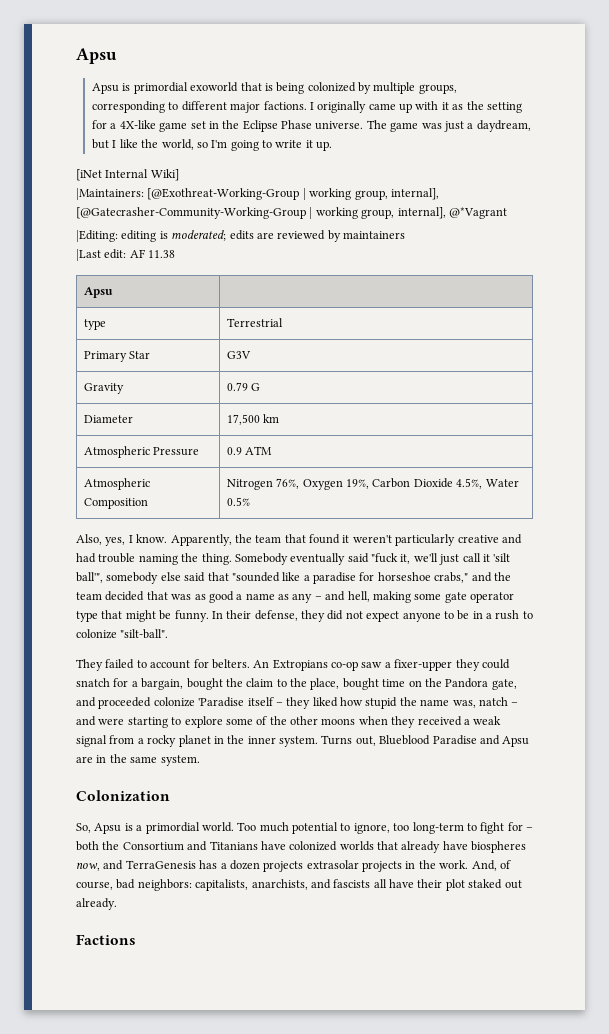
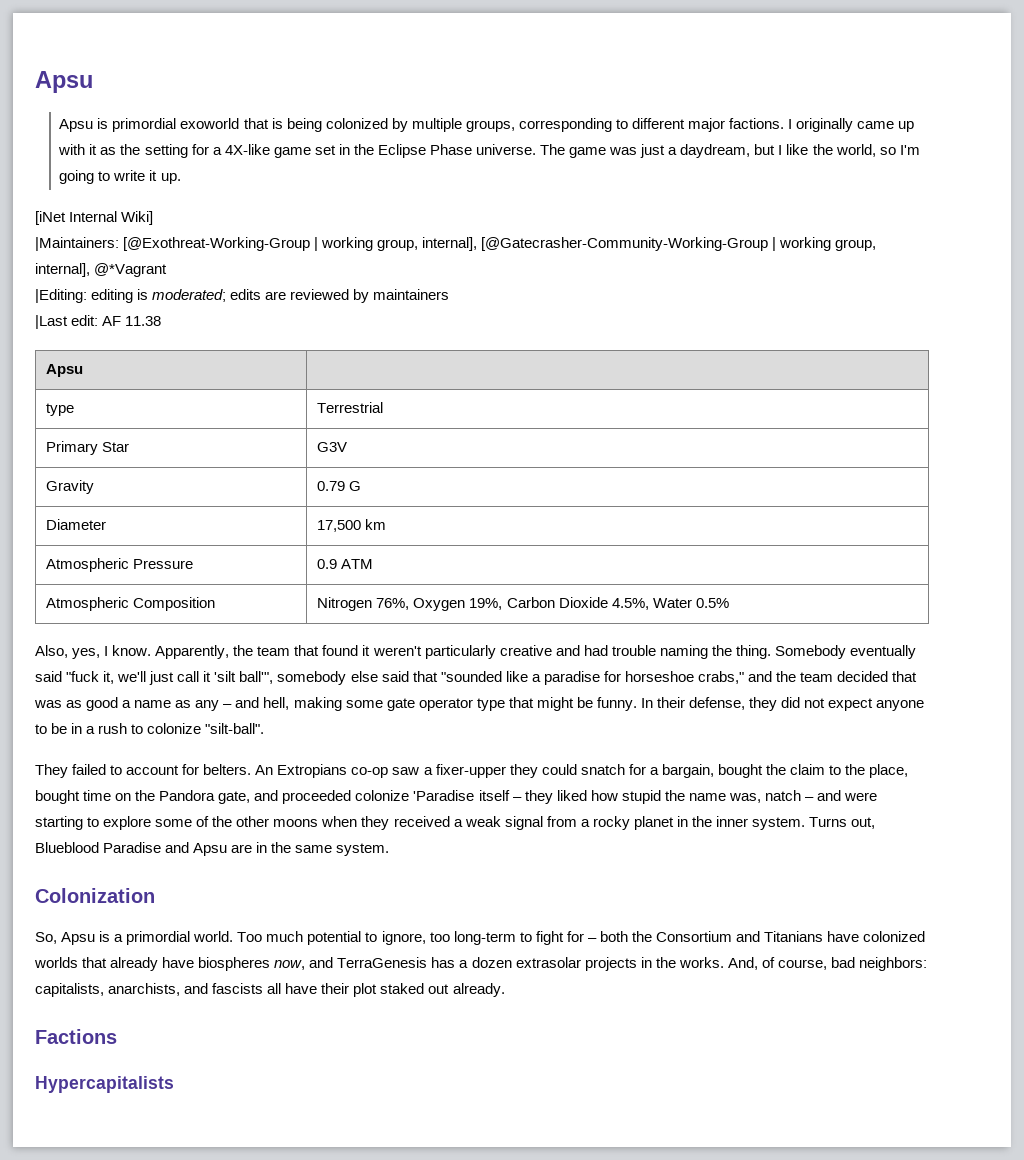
- Too much potential to ignore, too long-term to fight for – both the Consortium and Titanians have colonized worlds that already have biospheres now, and TerraGenesis has a dozen projects extrasolar projects in the work.
+ Too much potential to ignore, too long-term to fight for – both the Consortium and Titanians have colonized worlds that already have biospheres now, and TerraGenesis has a dozen extrasolar projects in the works.
+ Hypercapitalists

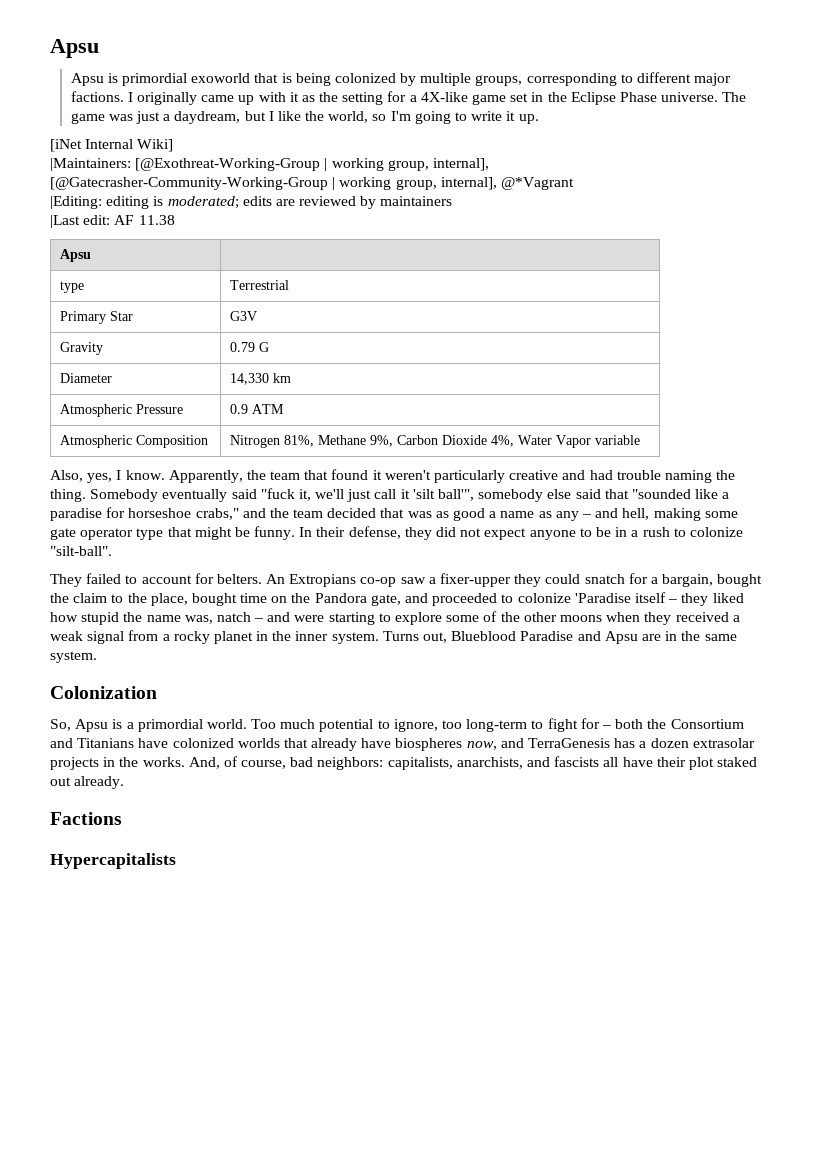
- Diameter | 17,500 km
+ Diameter | 14,330 km
- Atmospheric Composition | Nitrogen 76%, Oxygen 19%, Carbon Dioxide 4.5%, Water 0.5%
+ Atmospheric Composition | Nitrogen 81%, Methane 9%, Carbon Dioxide 4%, Water Vapor variable
- An Extropians co-op saw a fixer-upper they could snatch for a bargain, bought the claim to the place, bought time on the Pandora gate, and proceeded colonize 'Paradise itself – they liked how stupid the name was, natch – and were starting to explore some of the other moons when they received a weak signal from a rocky planet in the inner system.
+ An Extropians co-op saw a fixer-upper they could snatch for a bargain, bought the claim to the place, bought time on the Pandora gate, and proceeded to colonize 'Paradise itself – they liked how stupid the name was, natch – and were starting to explore some of the other moons when they received a weak signal from a rocky planet in the inner system.

